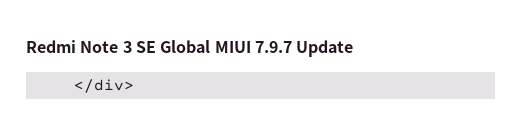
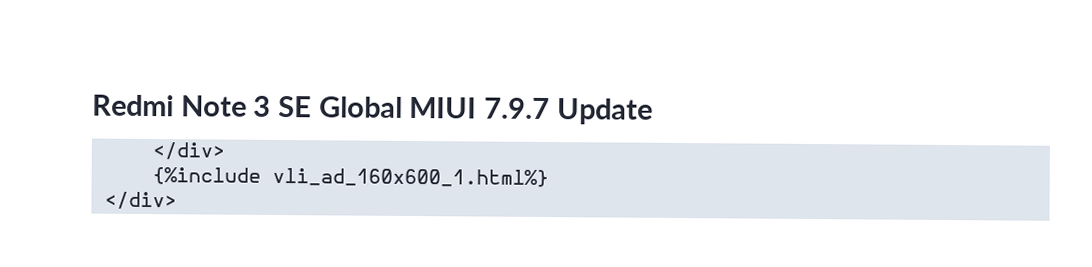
+ {%include vli_ad_160x600_1.html%}
+ </div>

